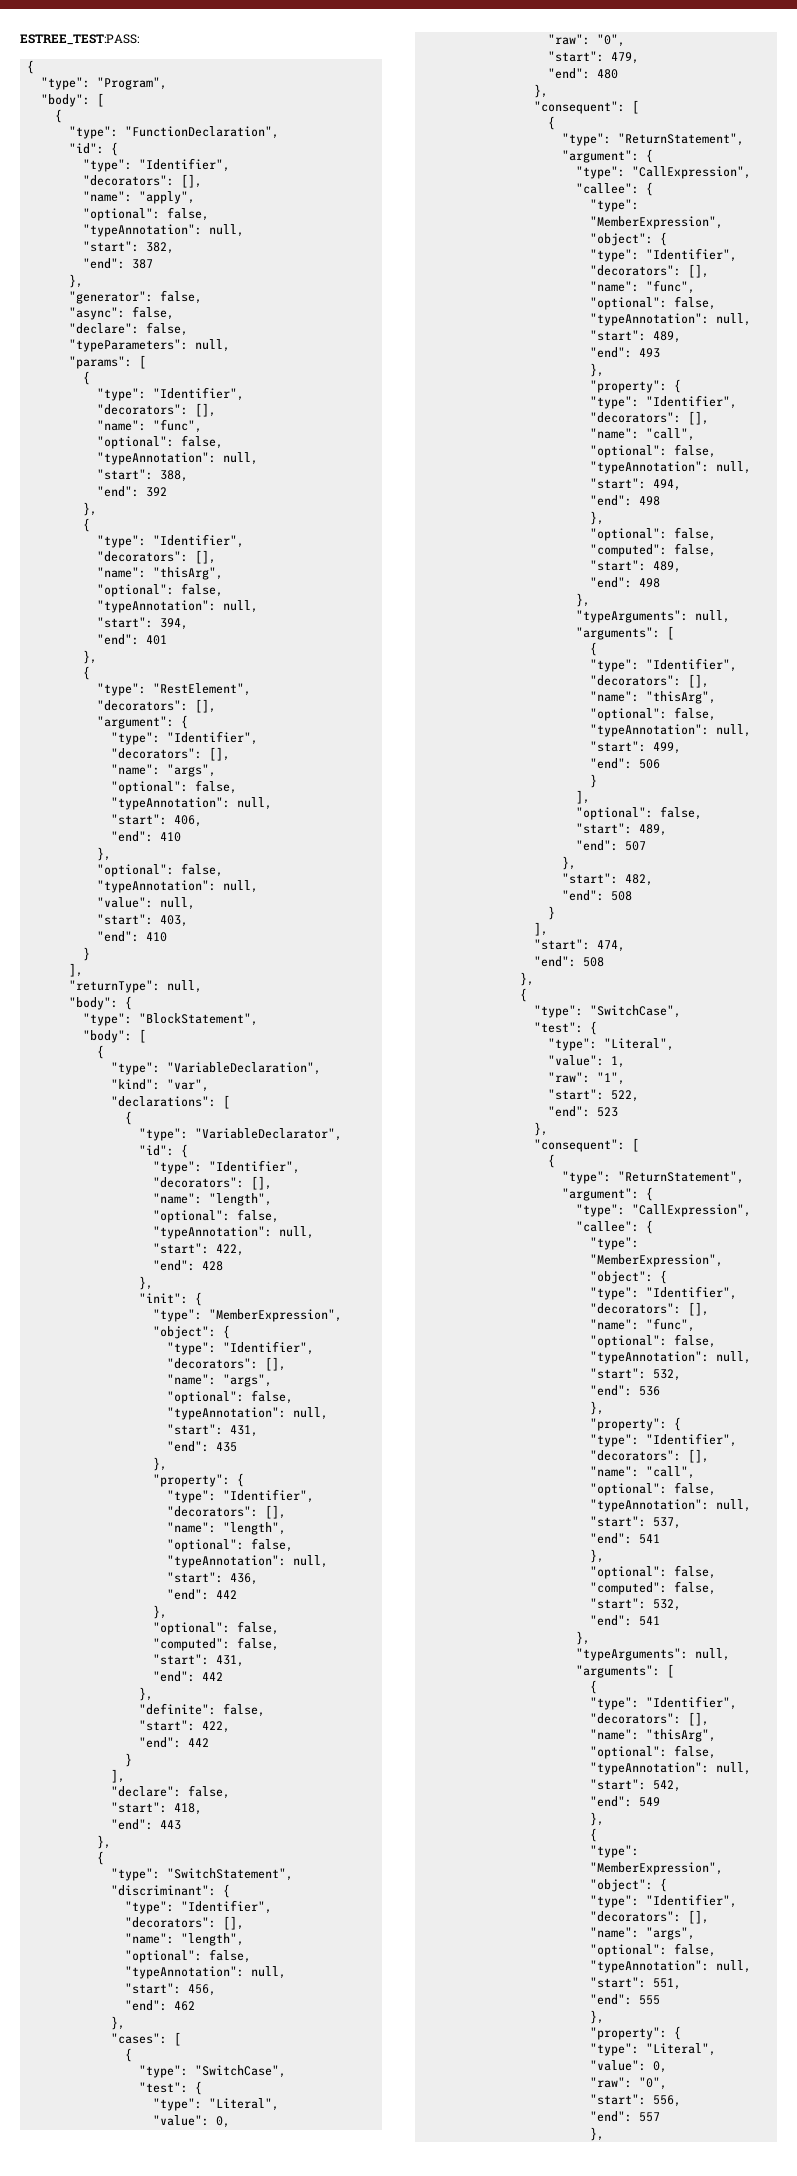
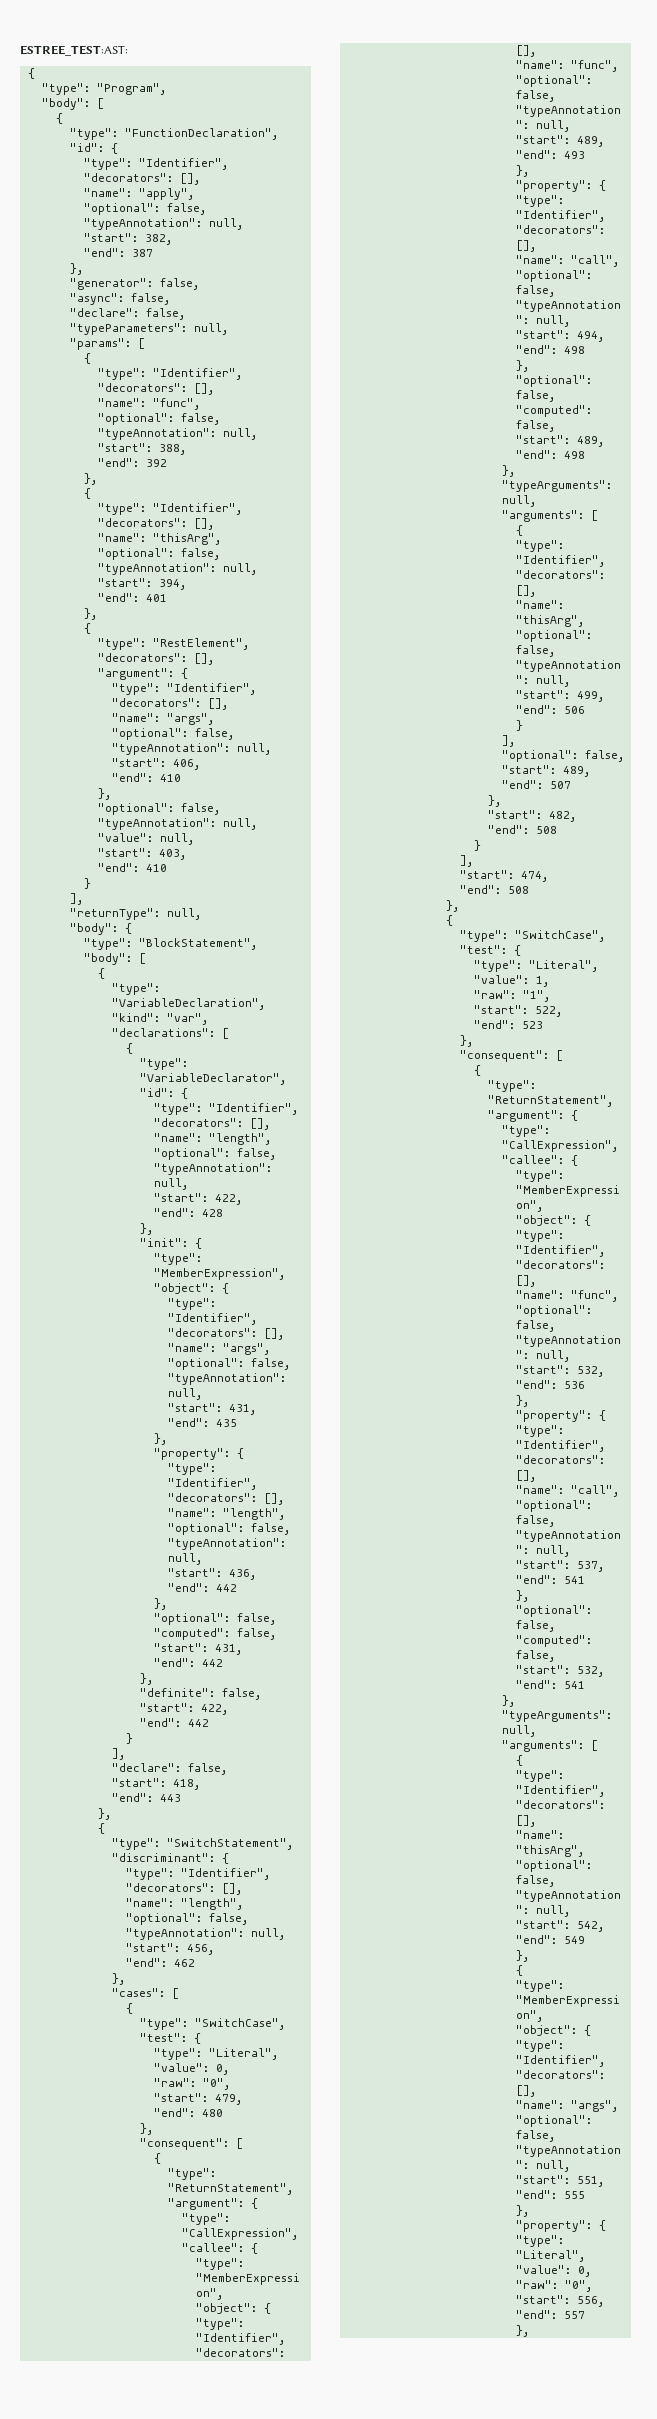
- ESTREE_TEST:PASS:
+ ESTREE_TEST:AST:

